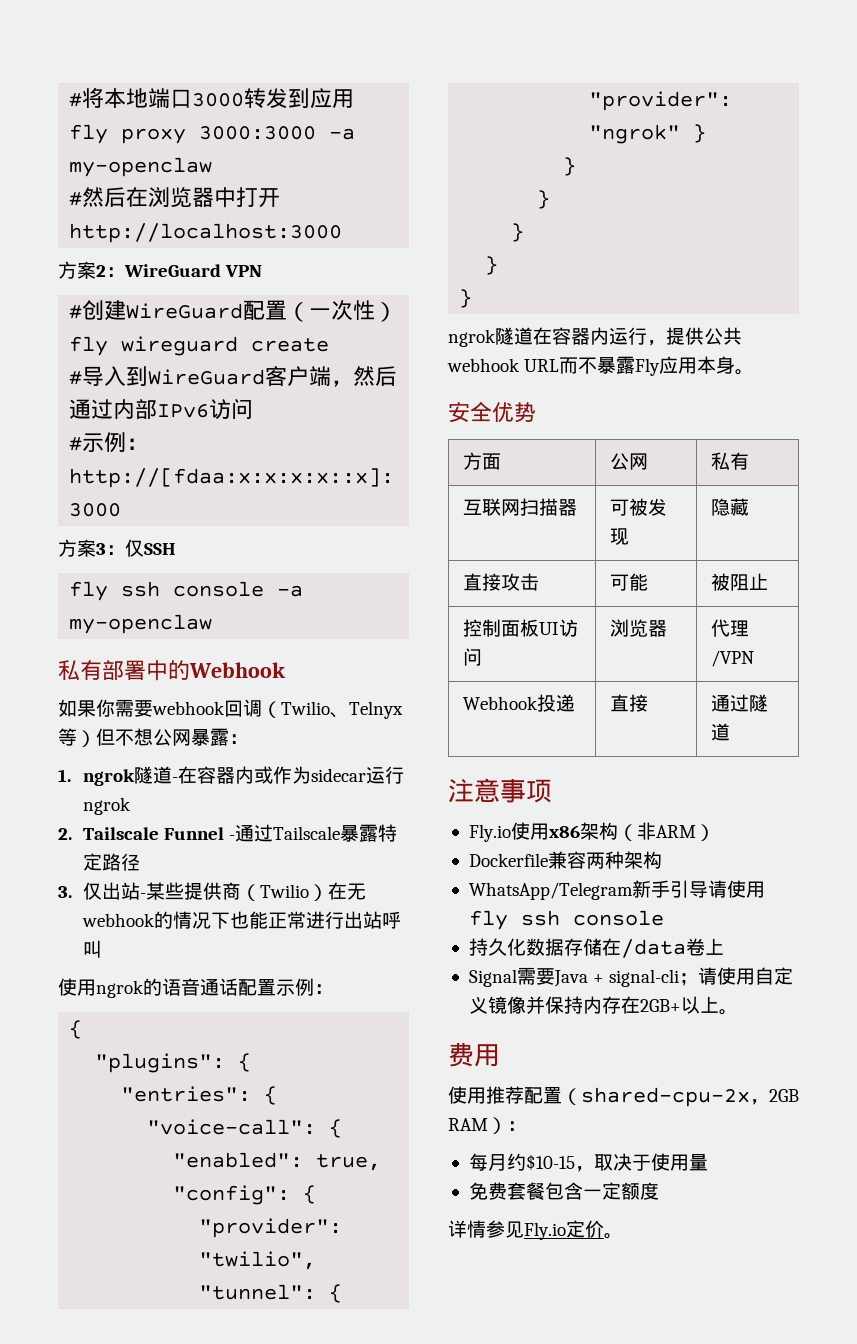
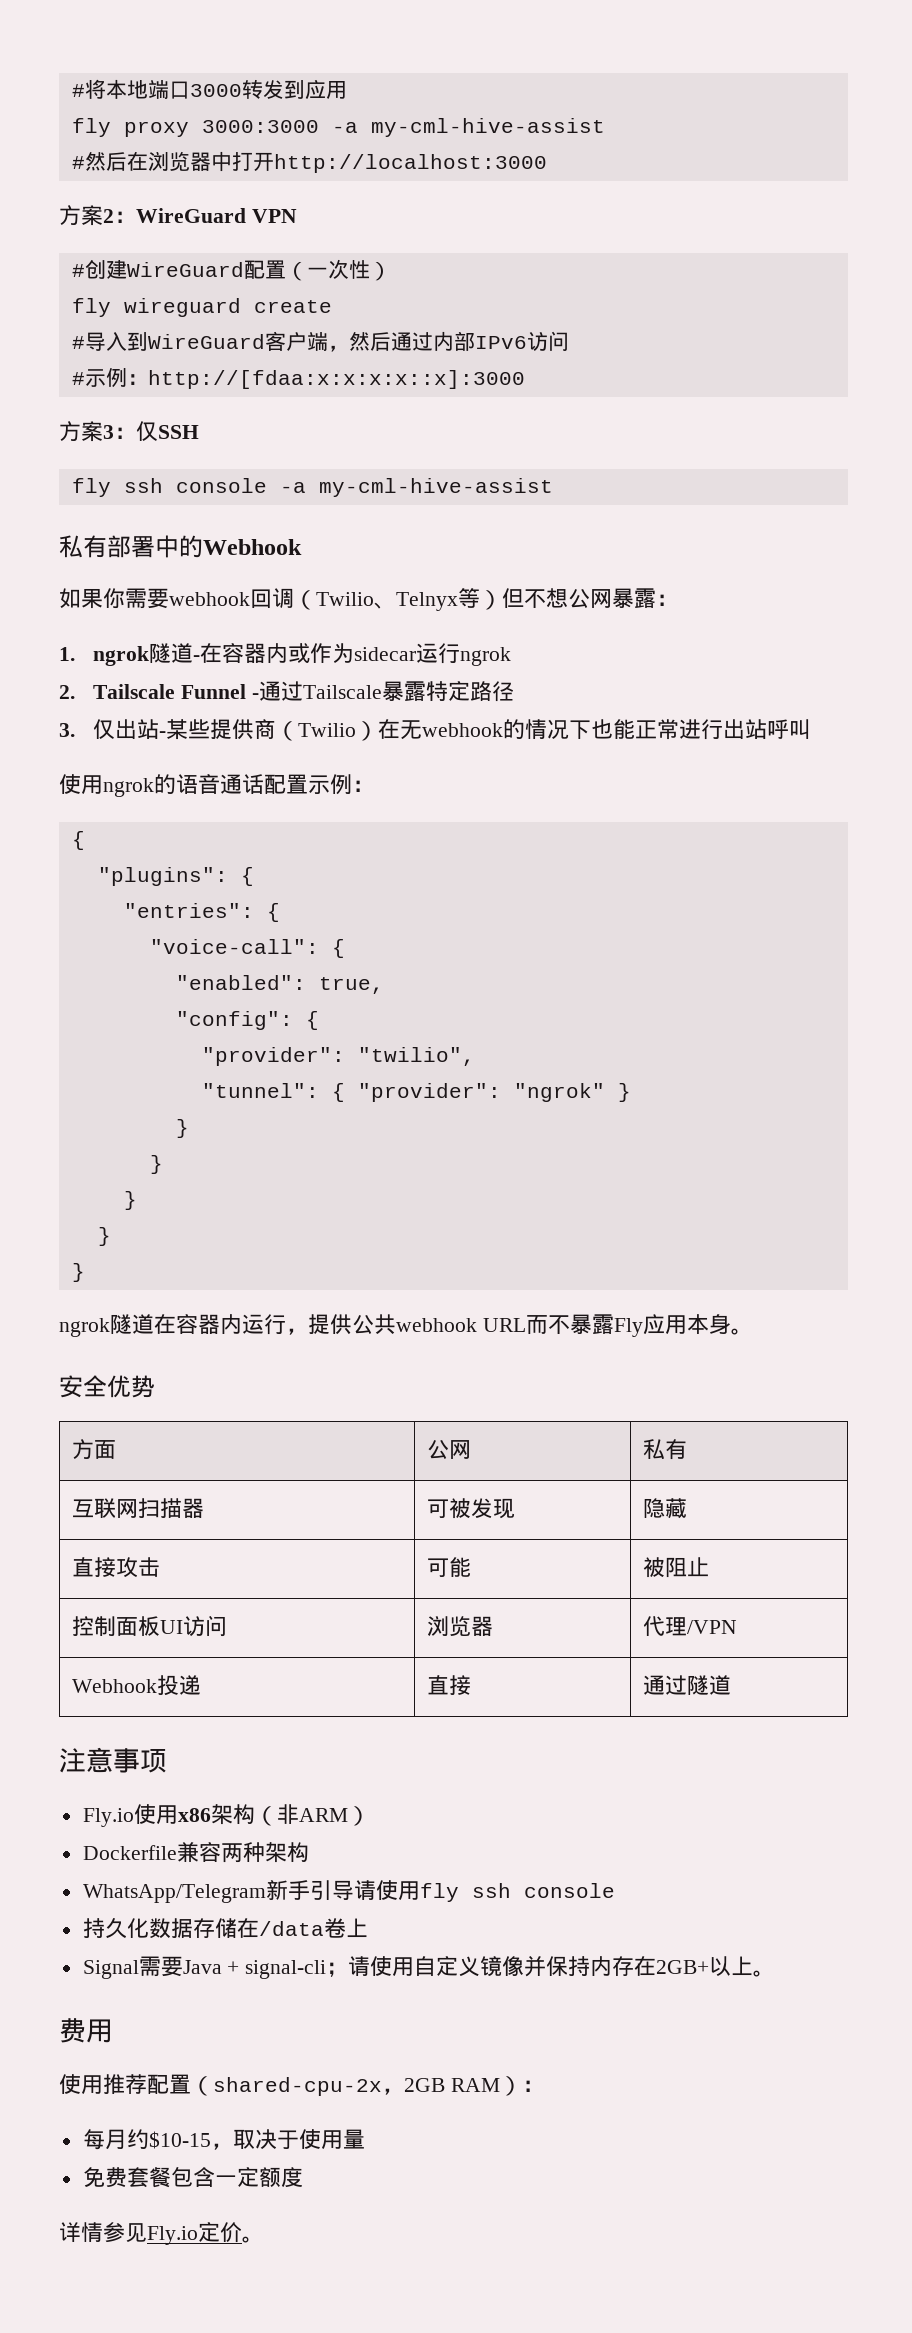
- fly proxy 3000:3000 -a my-openclaw
+ fly proxy 3000:3000 -a my-cml-hive-assist
- fly ssh console -a my-openclaw
+ fly ssh console -a my-cml-hive-assist

